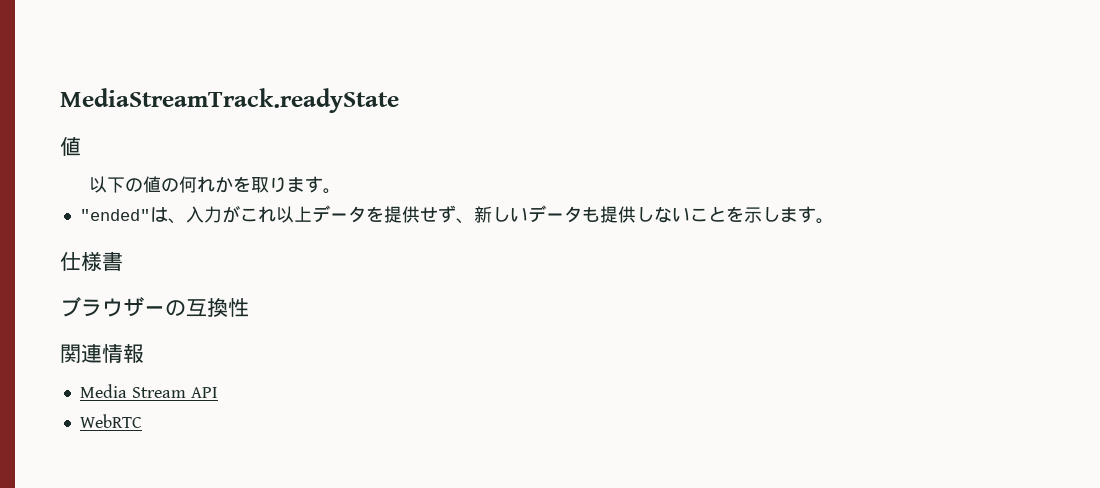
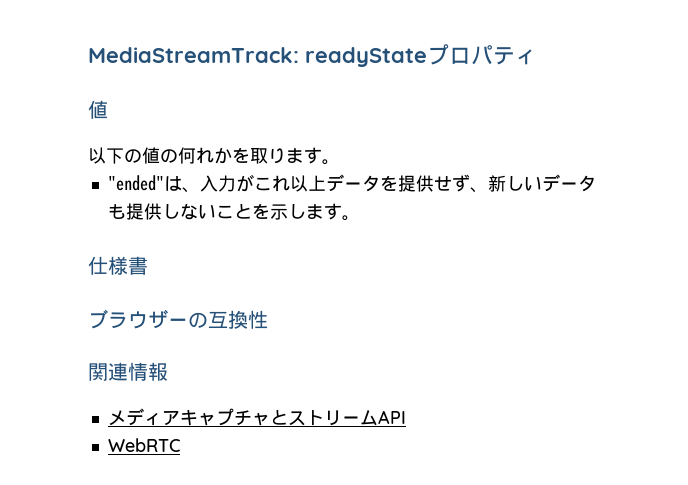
- MediaStreamTrack.readyState
+ MediaStreamTrack: readyStateプロパティ
- Media Stream API
+ メディアキャプチャとストリームAPI

